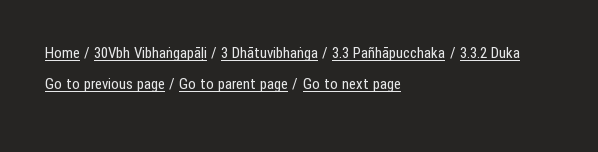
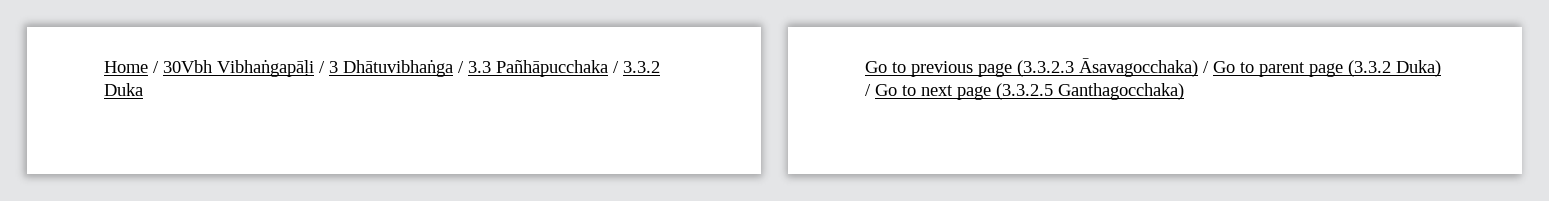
- Go to previous page / Go to parent page / Go to next page
+ Go to previous page (3.3.2.3 Āsavagocchaka) / Go to parent page (3.3.2 Duka) / Go to next page (3.3.2.5 Ganthagocchaka)

